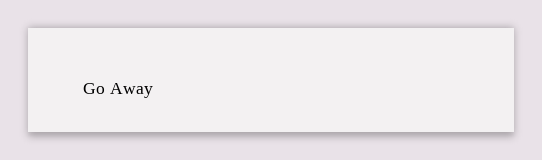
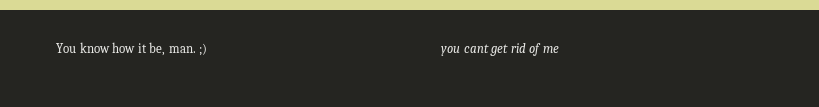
- Go Away
+ You know how it be, man. ;)
+ you cant get rid of me

